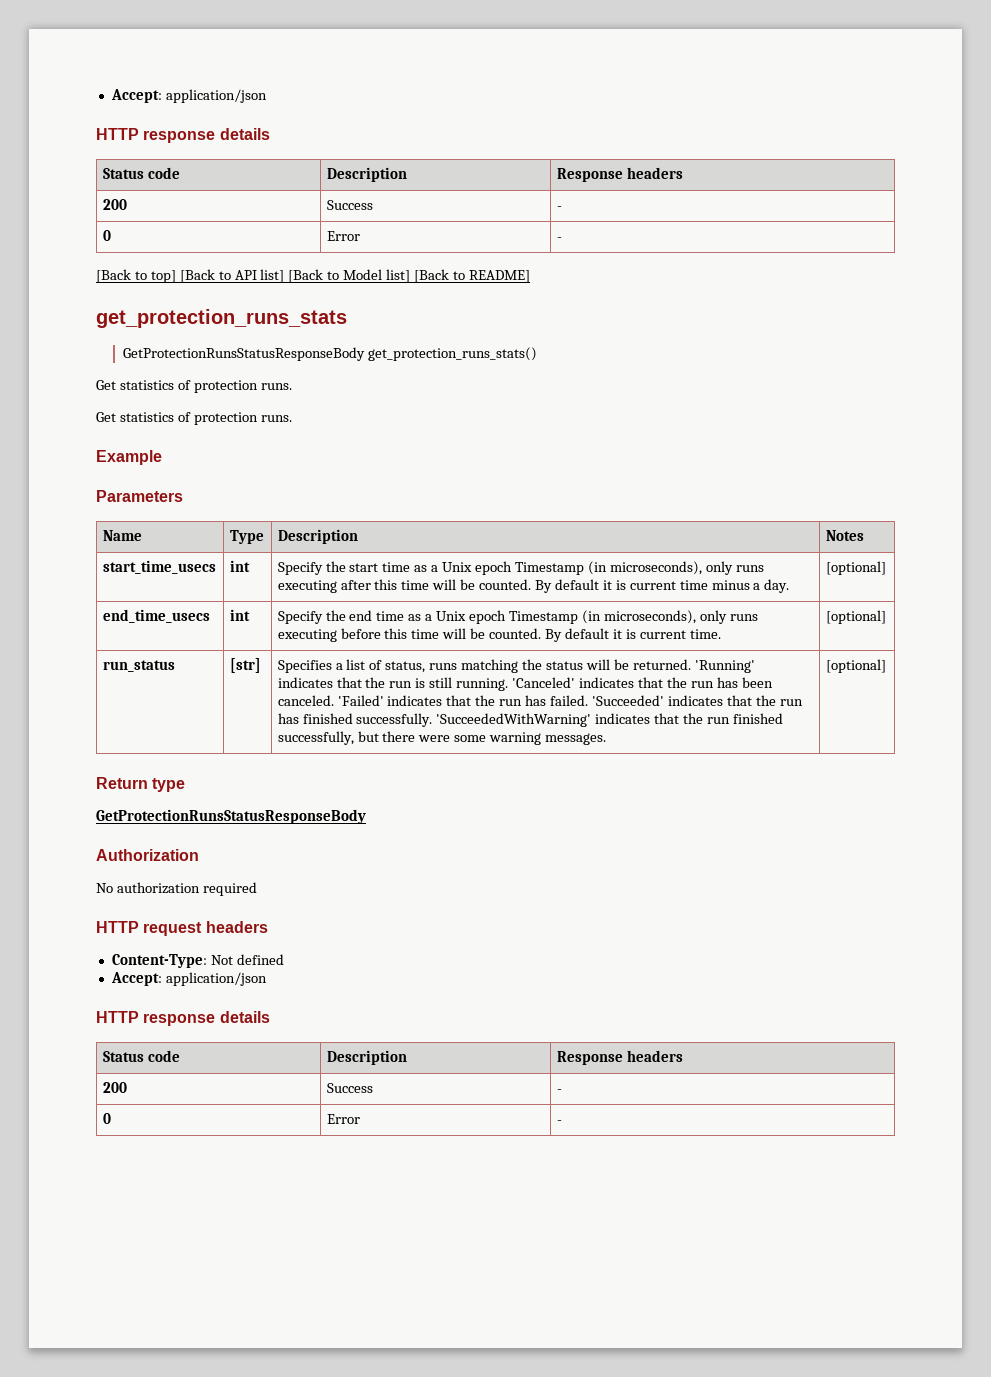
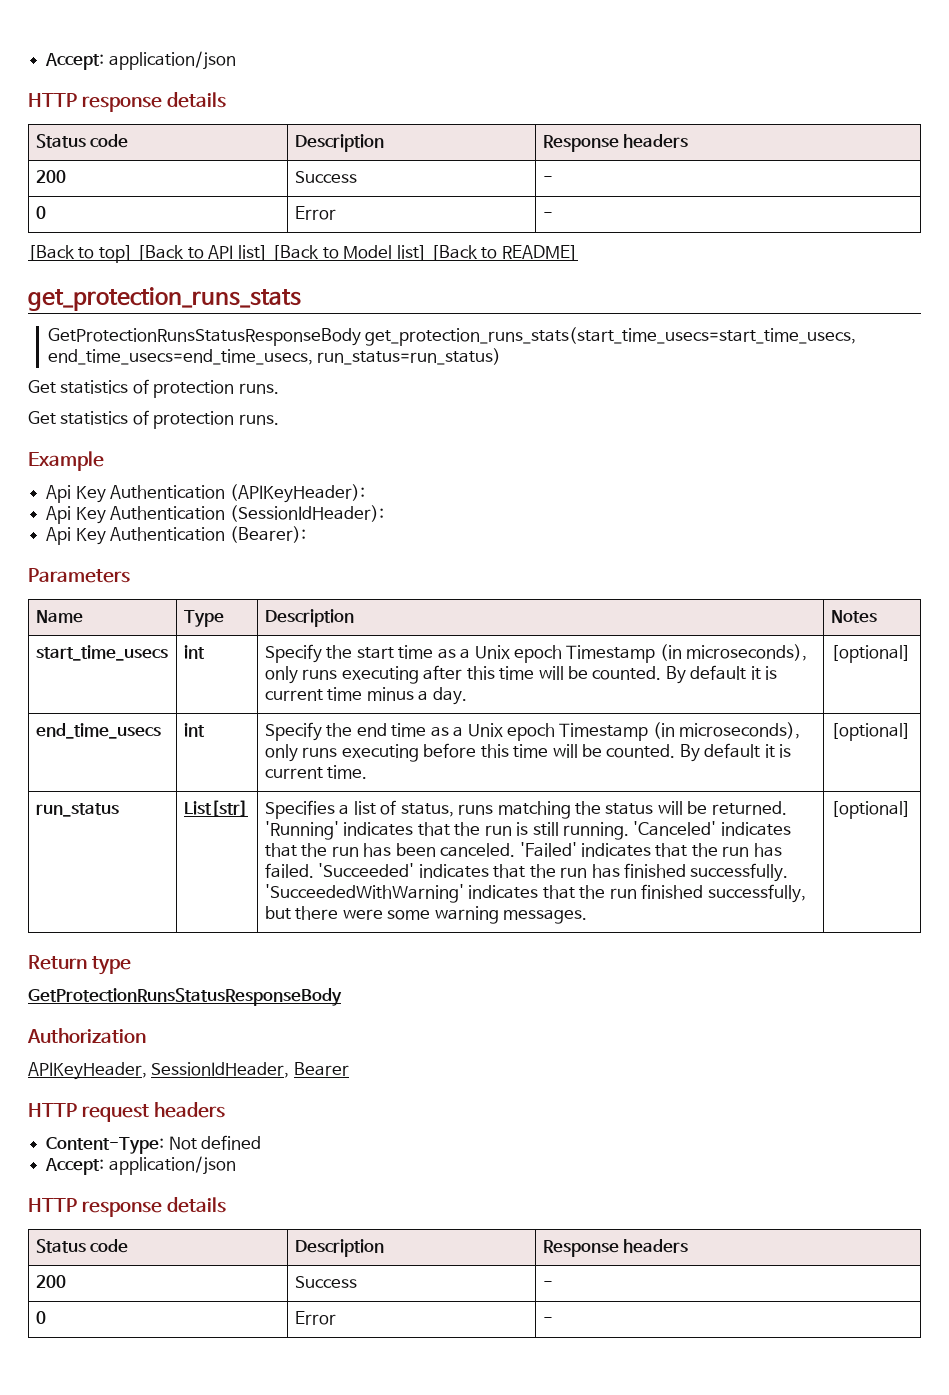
- GetProtectionRunsStatusResponseBody get_protection_runs_stats()
+ GetProtectionRunsStatusResponseBody get_protection_runs_stats(start_time_usecs=start_time_usecs, end_time_usecs=end_time_usecs, run_status=run_status)
+ Api Key Authentication (APIKeyHeader):
+ Api Key Authentication (SessionIdHeader):
+ Api Key Authentication (Bearer):
- [str]
+ List[str]
- No authorization required
+ APIKeyHeader, SessionIdHeader, Bearer

